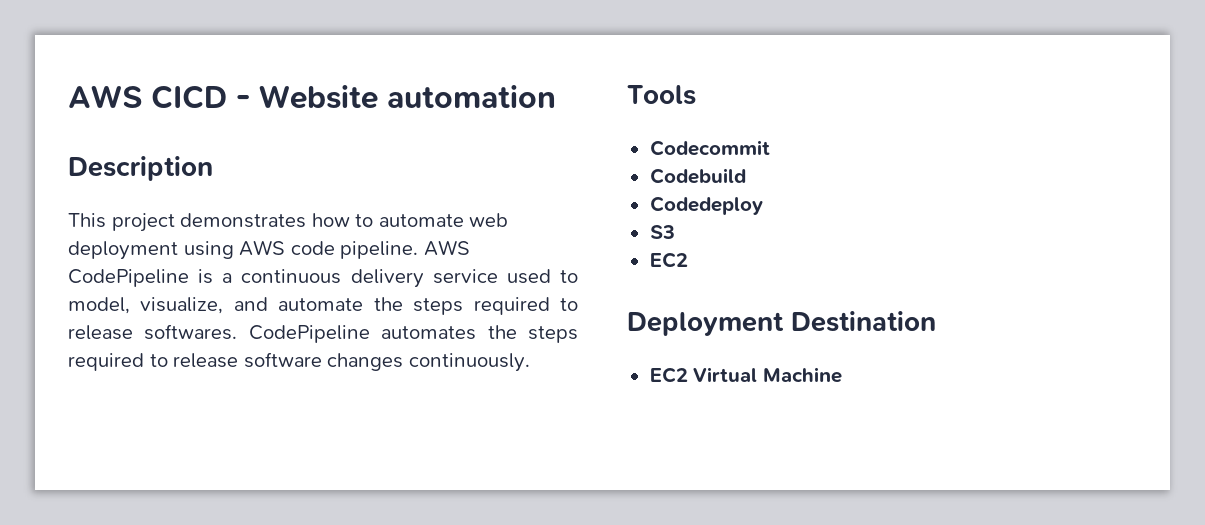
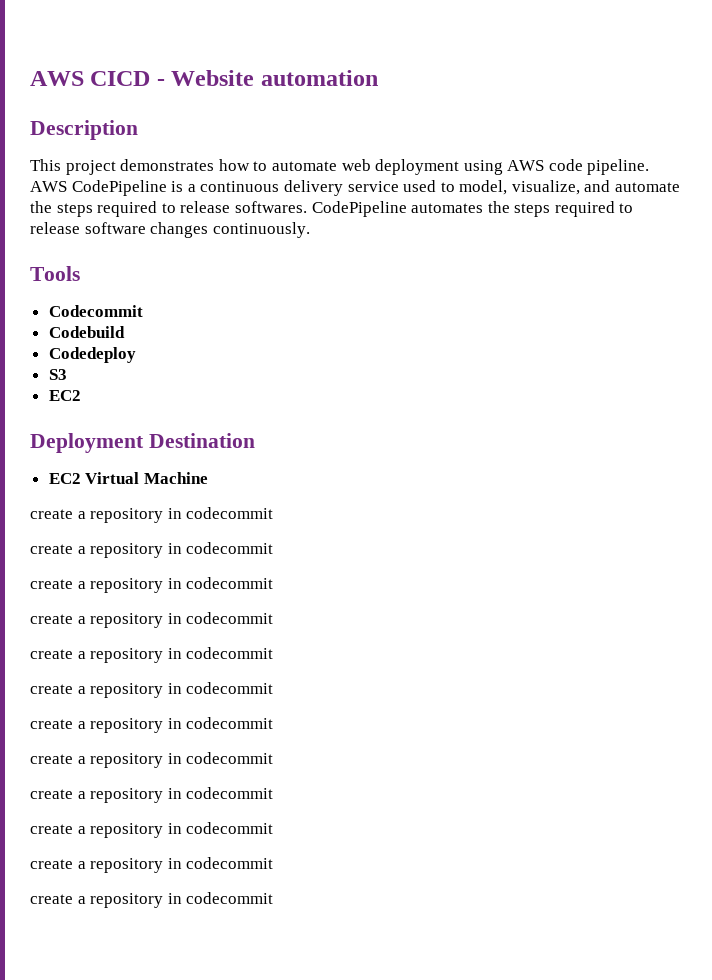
  EC2 Virtual Machine
+ create a repository in codecommit
+ create a repository in codecommit
+ create a repository in codecommit
+ create a repository in codecommit
+ create a repository in codecommit
+ create a repository in codecommit
+ create a repository in codecommit
+ create a repository in codecommit
+ create a repository in codecommit
+ create a repository in codecommit
+ create a repository in codecommit
+ create a repository in codecommit

